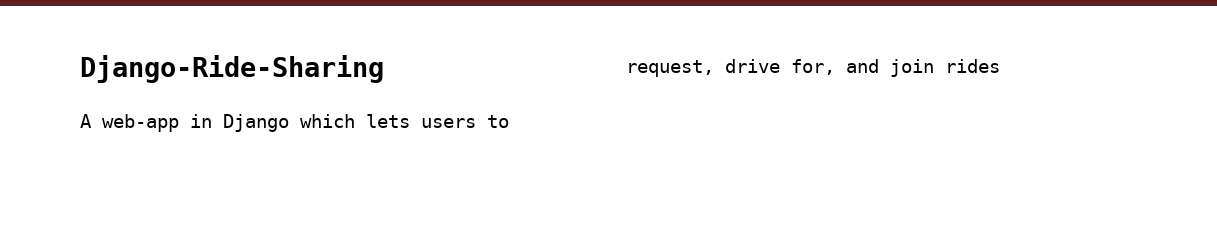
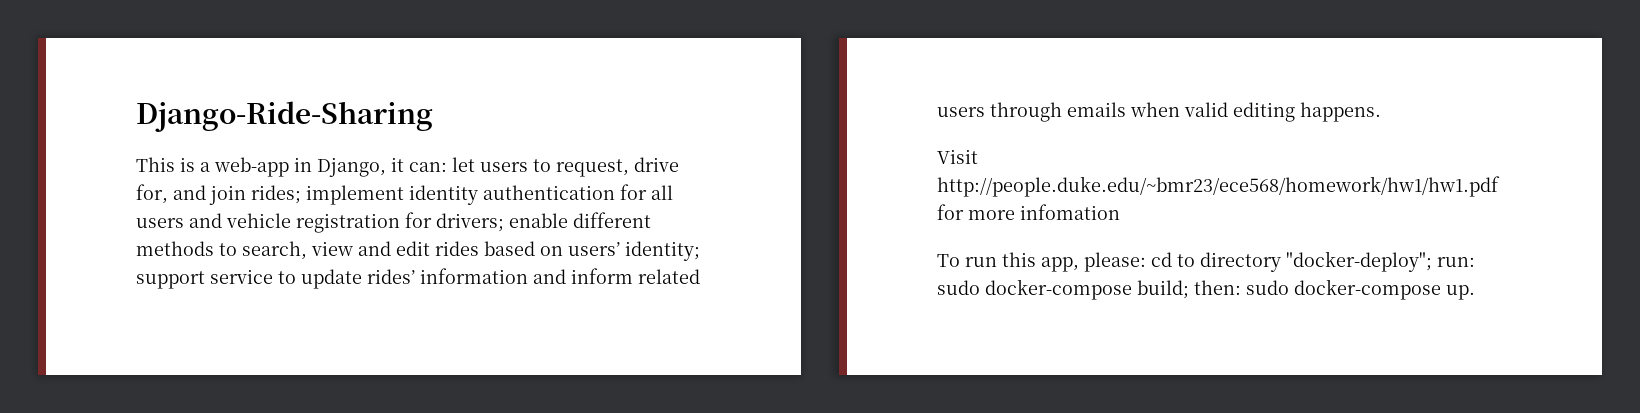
- A web-app in Django which lets users to request, drive for, and join rides
+ This is a web-app in Django, it can: let users to request, drive for, and join rides; implement identity authentication for all users and vehicle registration for drivers; enable different methods to search, view and edit rides based on users’ identity; support service to update rides’ information and inform related users through emails when valid editing happens.
+ Visit http://people.duke.edu/~bmr23/ece568/homework/hw1/hw1.pdf for more infomation
+ To run this app, please: cd to directory "docker-deploy"; run: sudo docker-compose build; then: sudo docker-compose up.

